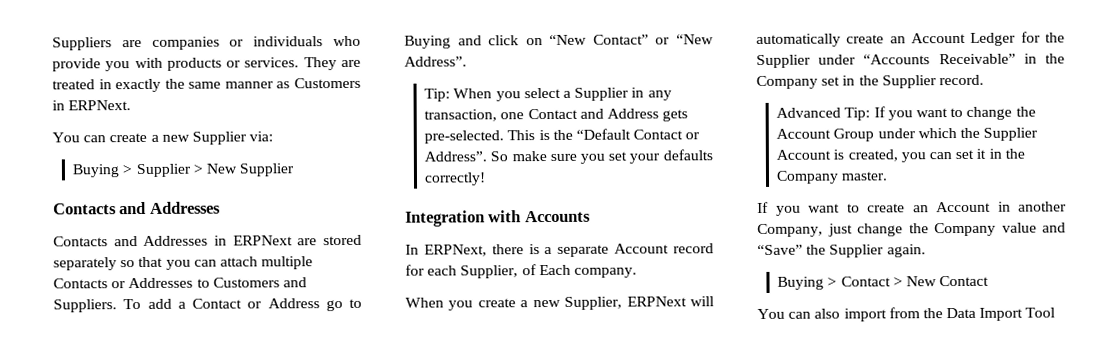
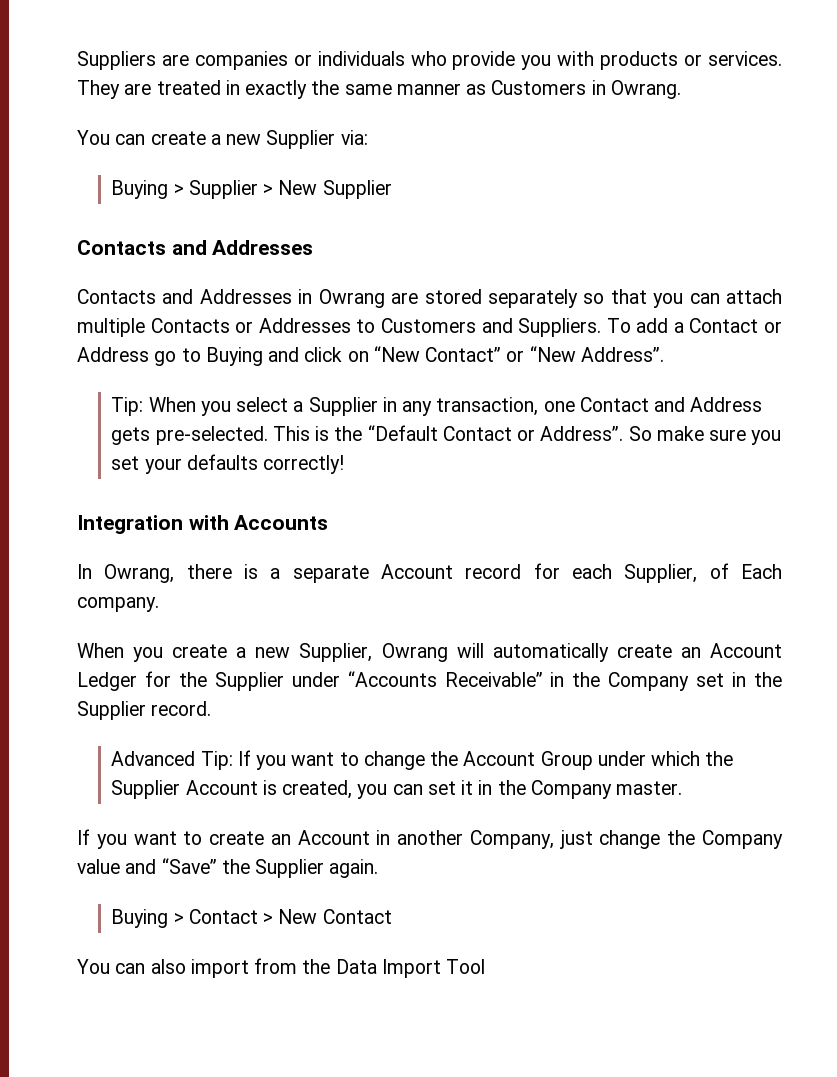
- They are treated in exactly the same manner as Customers in ERPNext.
+ They are treated in exactly the same manner as Customers in Owrang.
- Contacts and Addresses in ERPNext are stored separately so that you can attach multiple Contacts or Addresses to Customers and Suppliers.
+ Contacts and Addresses in Owrang are stored separately so that you can attach multiple Contacts or Addresses to Customers and Suppliers.
- In ERPNext, there is a separate Account record for each Supplier, of Each company.
+ In Owrang, there is a separate Account record for each Supplier, of Each company.
- When you create a new Supplier, ERPNext will automatically create an Account Ledger for the Supplier under “Accounts Receivable” in the Company set in the Supplier record.
+ When you create a new Supplier, Owrang will automatically create an Account Ledger for the Supplier under “Accounts Receivable” in the Company set in the Supplier record.

